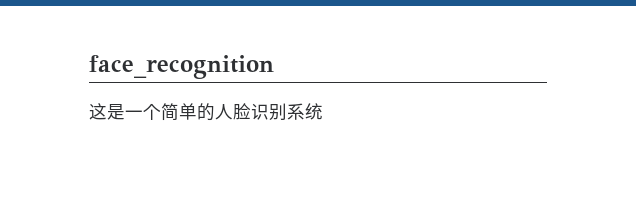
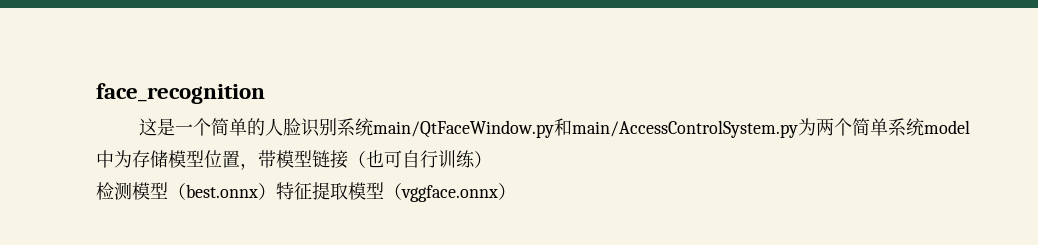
- 这是一个简单的人脸识别系统
+ 这是一个简单的人脸识别系统main/QtFaceWindow.py和main/AccessControlSystem.py为两个简单系统model中为存储模型位置，带模型链接（也可自行训练）
+ 检测模型（best.onnx）特征提取模型（vggface.onnx）

